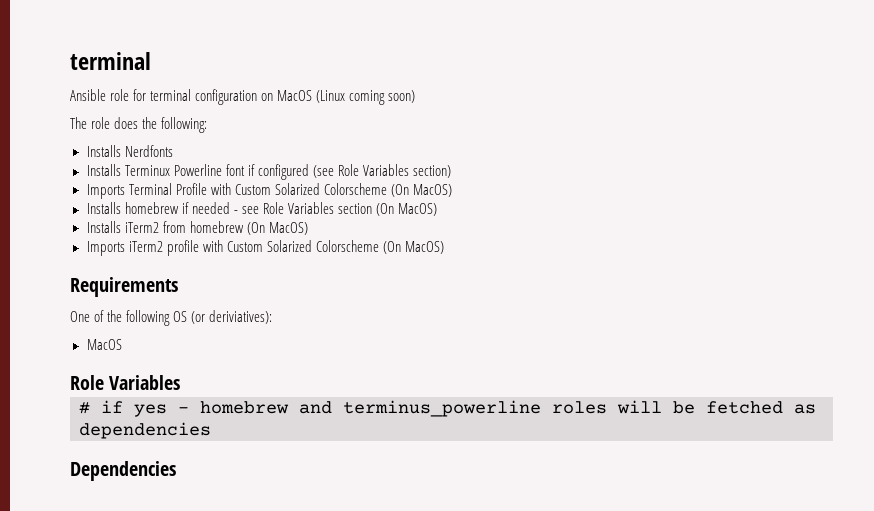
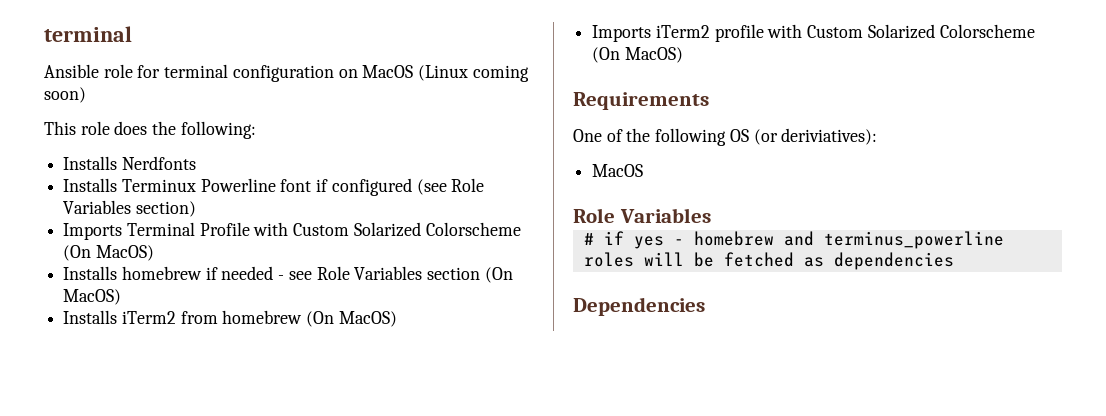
- The role does the following:
+ This role does the following:

